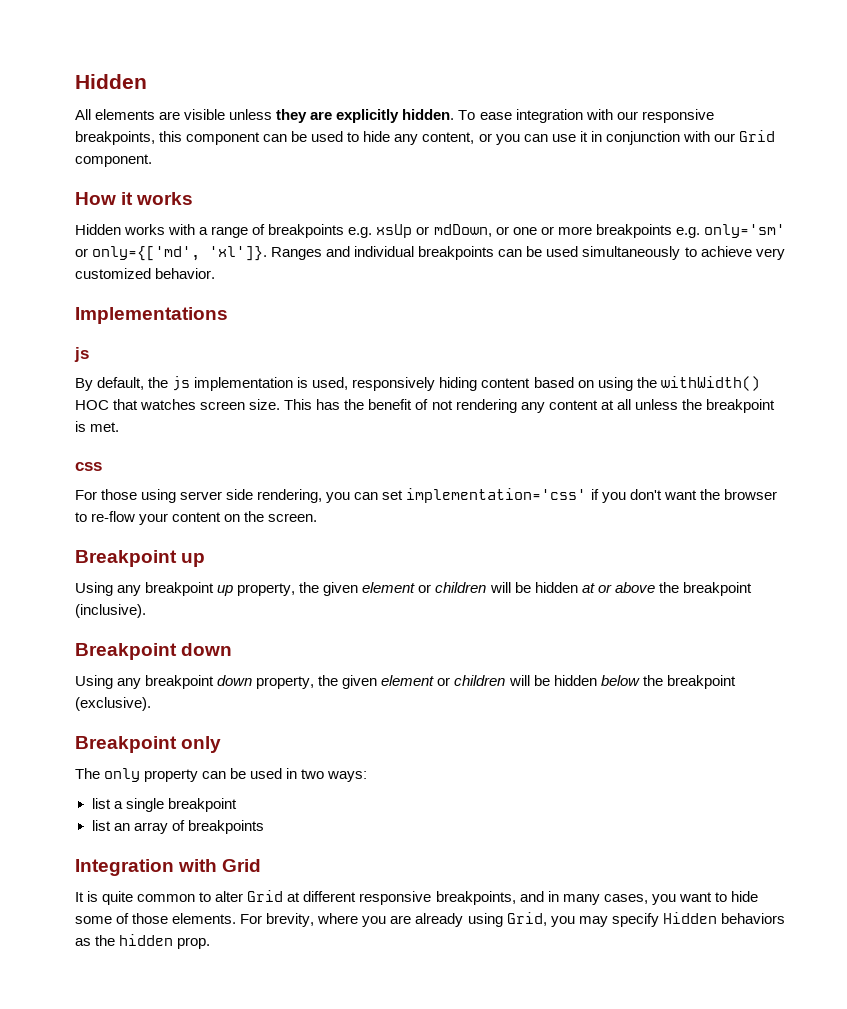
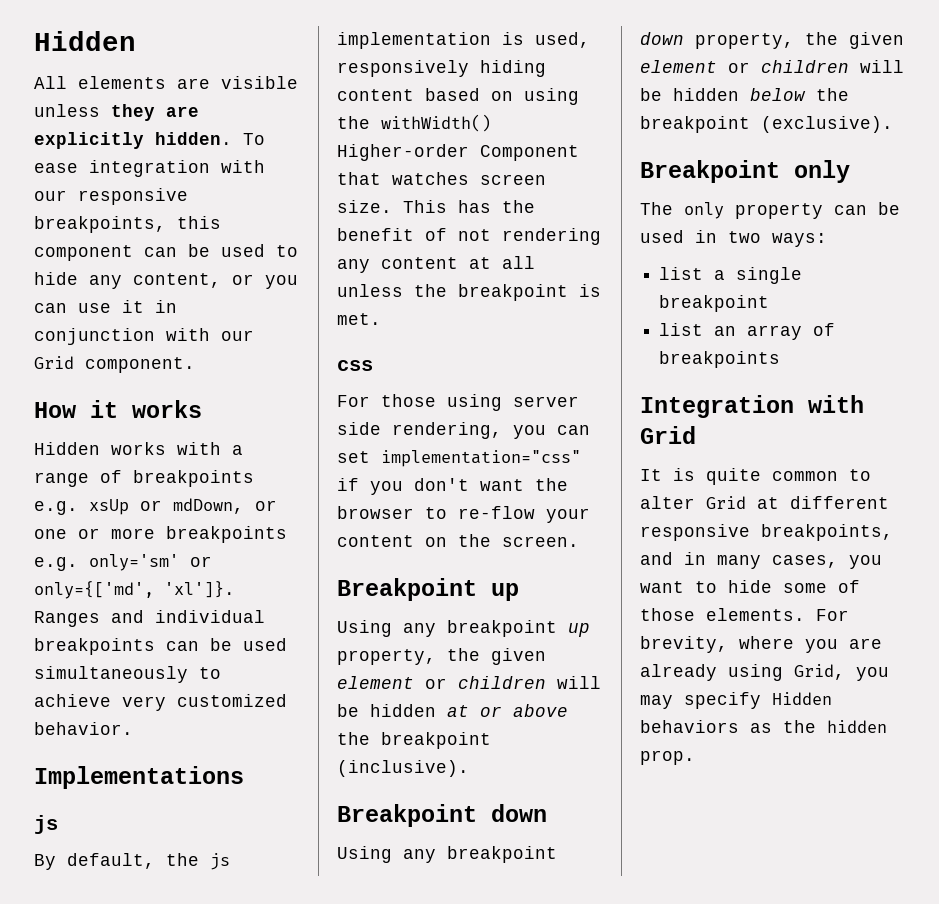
- By default, the js implementation is used, responsively hiding content based on using the withWidth() HOC that watches screen size.
+ By default, the js implementation is used, responsively hiding content based on using the withWidth() Higher-order Component that watches screen size.
- For those using server side rendering, you can set implementation='css' if you don't want the browser to re-flow your content on the screen.
+ For those using server side rendering, you can set implementation="css" if you don't want the browser to re-flow your content on the screen.

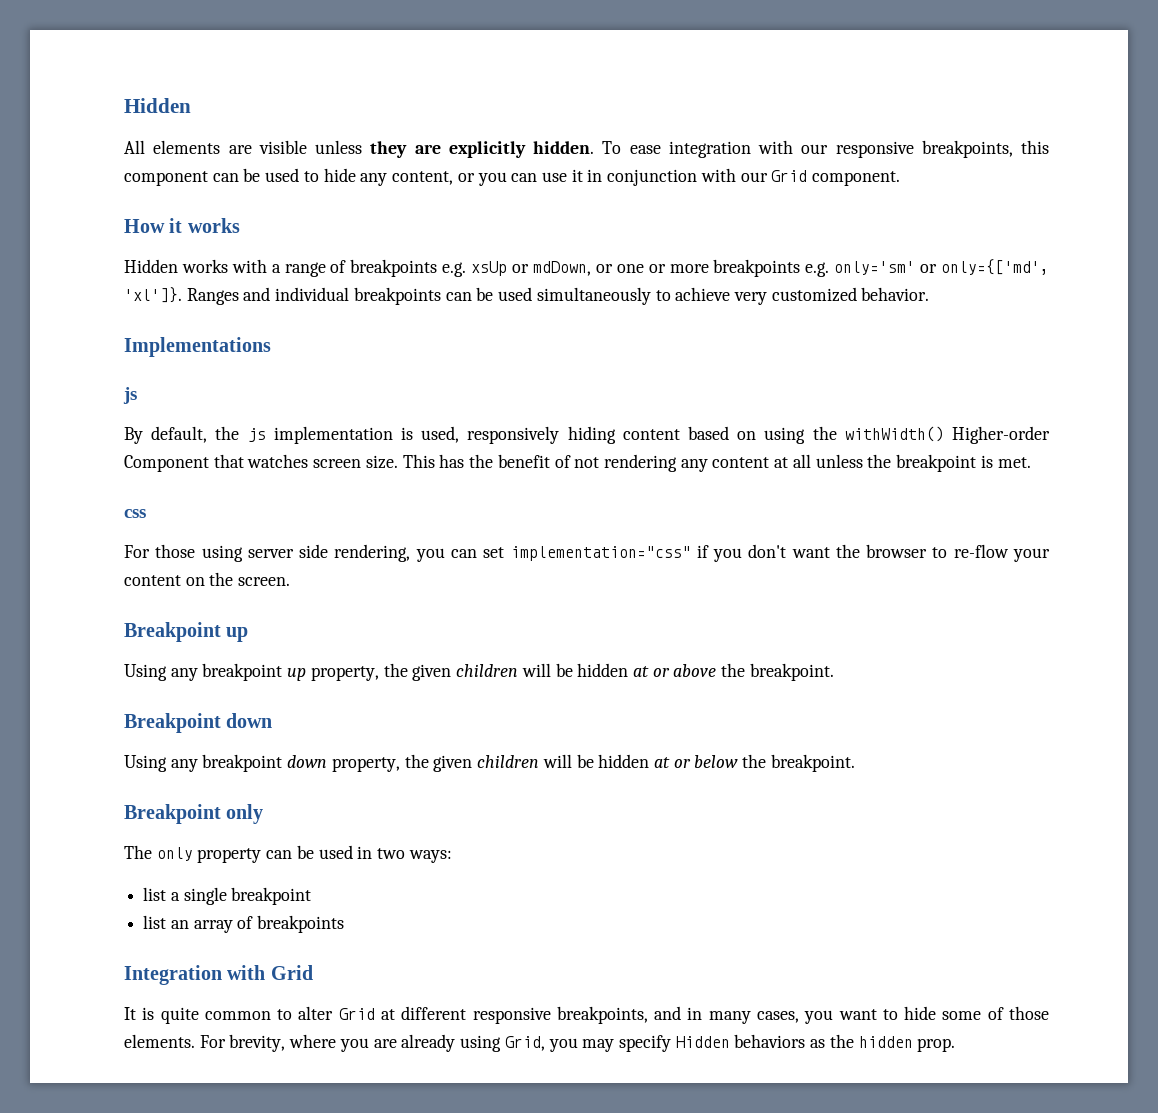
- Using any breakpoint up property, the given element or children will be hidden at or above the breakpoint (inclusive).
+ Using any breakpoint up property, the given children will be hidden at or above the breakpoint.
- Using any breakpoint down property, the given element or children will be hidden below the breakpoint (exclusive).
+ Using any breakpoint down property, the given children will be hidden at or below the breakpoint.

